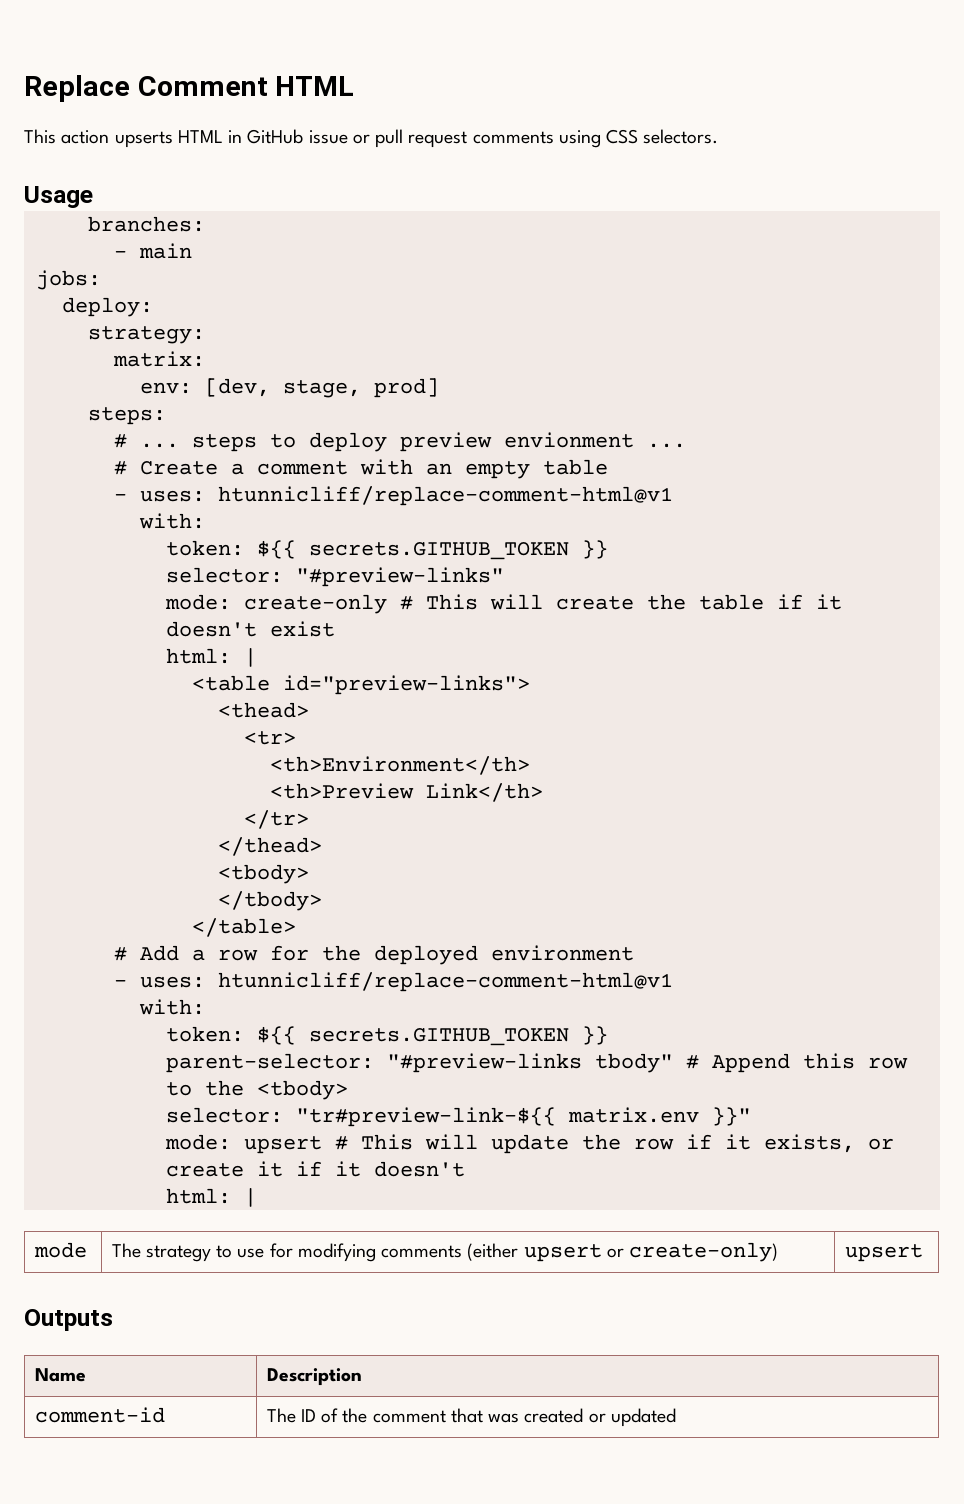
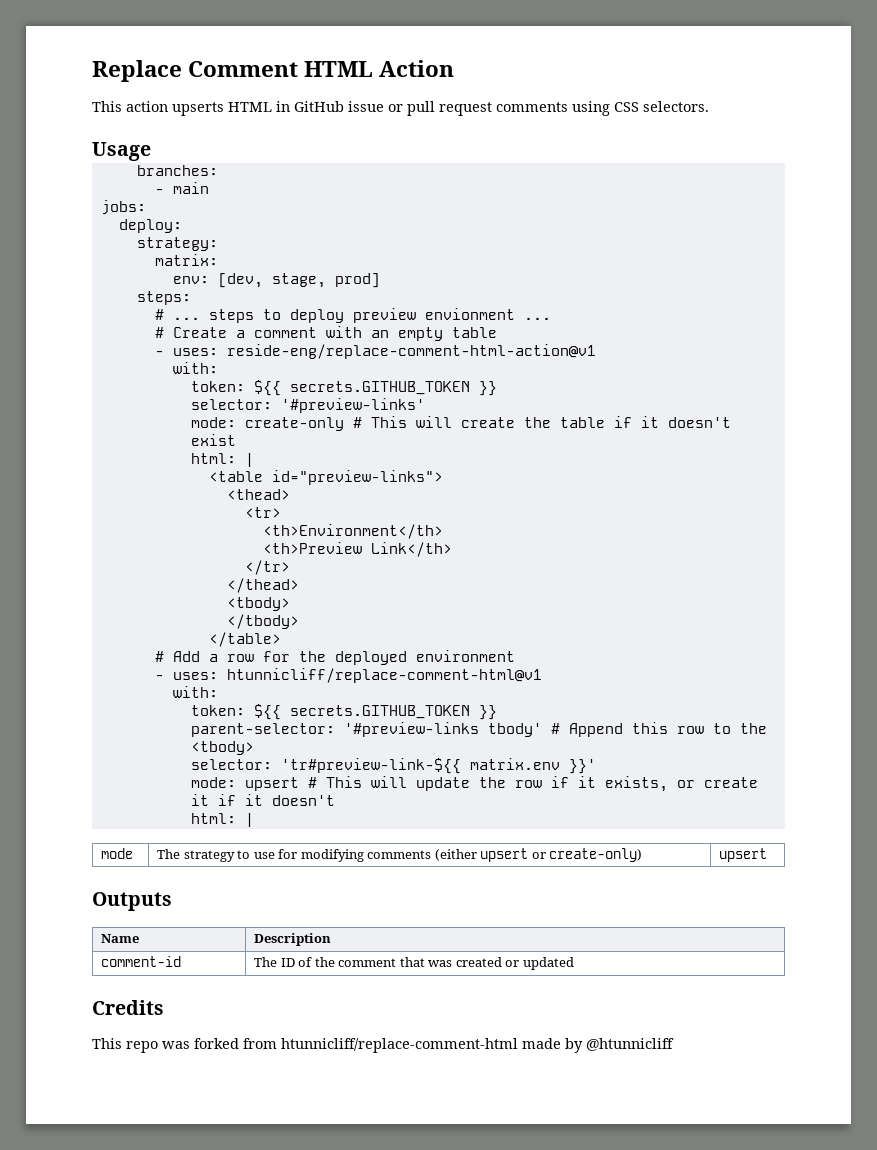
- Replace Comment HTML
+ Replace Comment HTML Action
  # Create a comment with an empty table
- - uses: htunnicliff/replace-comment-html@v1
+ - uses: reside-eng/replace-comment-html-action@v1
- selector: "#preview-links"
+ selector: '#preview-links'
- parent-selector: "#preview-links tbody" # Append this row to the <tbody>
+ parent-selector: '#preview-links tbody' # Append this row to the <tbody>
- selector: "tr#preview-link-${{ matrix.env }}"
+ selector: 'tr#preview-link-${{ matrix.env }}'
+ Credits
+ This repo was forked from htunnicliff/replace-comment-html made by @htunnicliff

